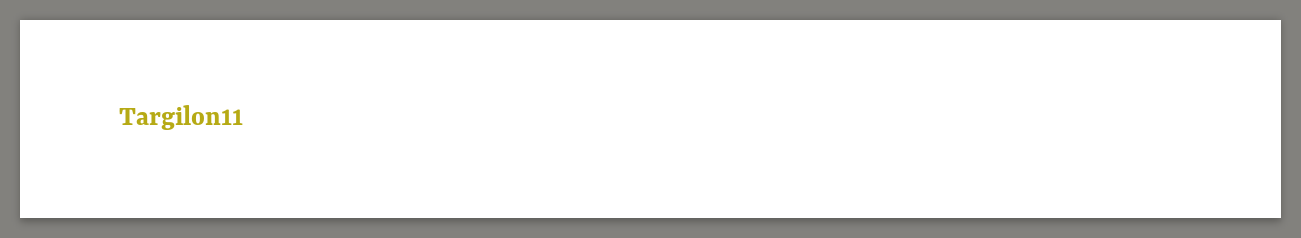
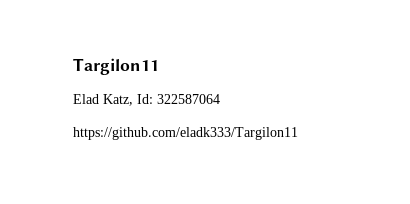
+ Elad Katz, Id: 322587064
+ https://github.com/eladk333/Targilon11

